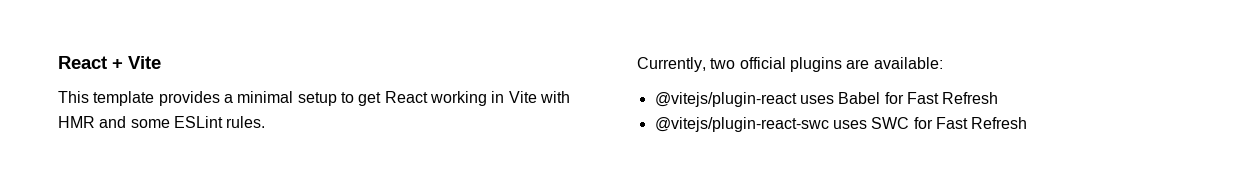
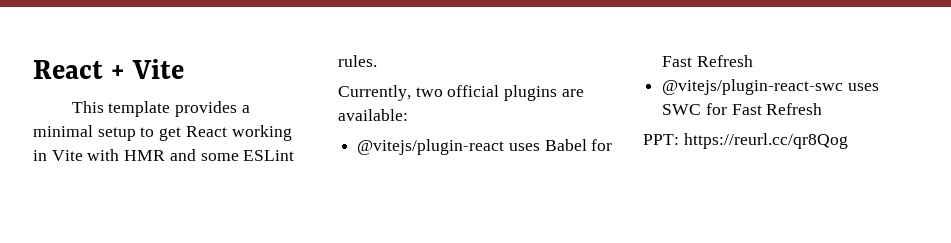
+ PPT: https://reurl.cc/qr8Qog

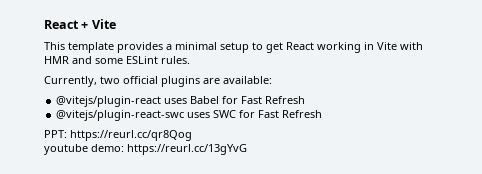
+ youtube demo: https://reurl.cc/13gYvG

